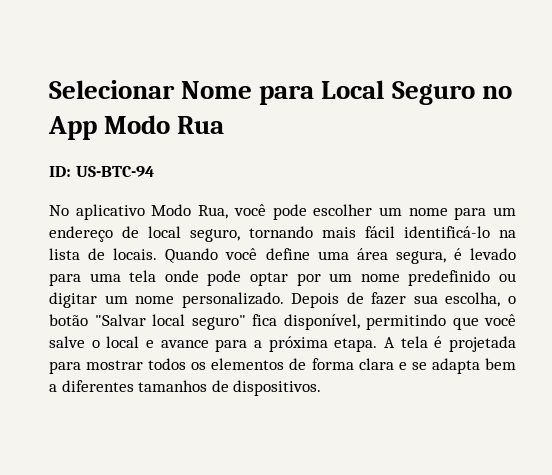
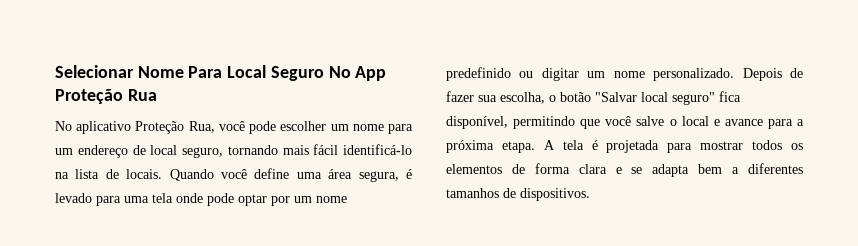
- Selecionar Nome para Local Seguro no App Modo Rua
+ Selecionar Nome Para Local Seguro No App Proteção Rua
- ID: US-BTC-94
- No aplicativo Modo Rua, você pode escolher um nome para um endereço de local seguro, tornando mais fácil identificá-lo na lista de locais.
+ No aplicativo Proteção Rua, você pode escolher um nome para um endereço de local seguro, tornando mais fácil identificá-lo na lista de locais.

